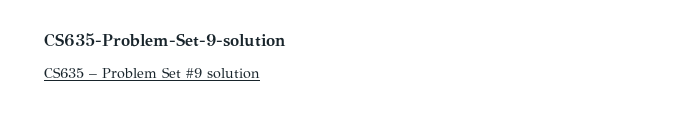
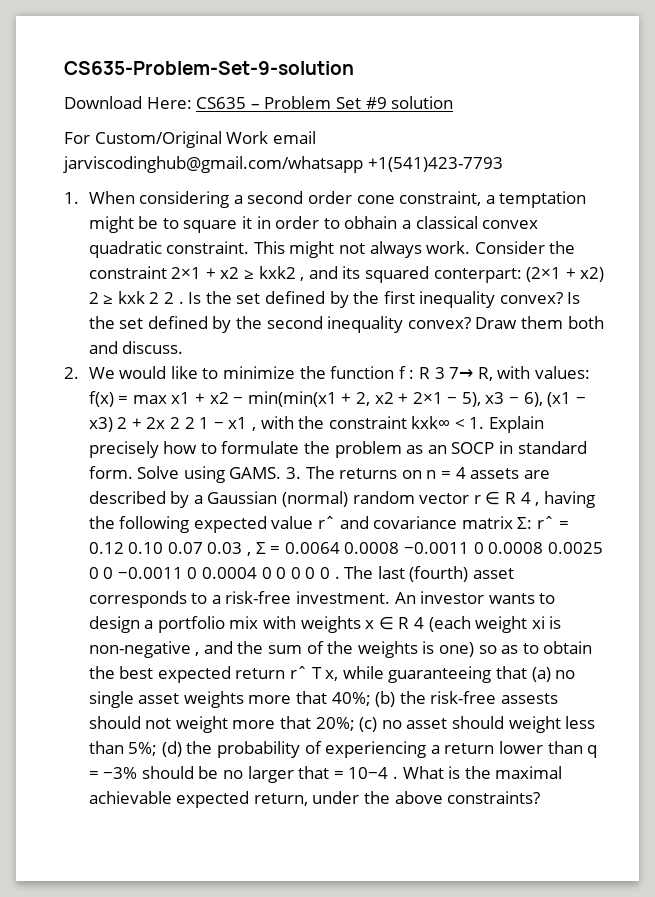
- CS635 – Problem Set #9 solution
+ Download Here: CS635 – Problem Set #9 solution
+ For Custom/Original Work email jarviscodinghub@gmail.com/whatsapp +1(541)423-7793
+ 1. When considering a second order cone constraint, a temptation might be to square it in order to obhain a classical convex quadratic constraint. This might not always work. Consider the constraint 2×1 + x2 ≥ kxk2 , and its squared conterpart: (2×1 + x2) 2 ≥ kxk 2 2 . Is the set defined by the first inequality convex? Is the set defined by the second inequality convex? Draw them both and discuss.
+ 2. We would like to minimize the function f : R 3 7→ R, with values: f(x) = max x1 + x2 − min(min(x1 + 2, x2 + 2×1 − 5), x3 − 6), (x1 − x3) 2 + 2x 2 2 1 − x1 , with the constraint kxk∞ < 1. Explain precisely how to formulate the problem as an SOCP in standard form. Solve using GAMS. 3. The returns on n = 4 assets are described by a Gaussian (normal) random vector r ∈ R 4 , having the following expected value rˆ and covariance matrix Σ: rˆ = 0.12 0.10 0.07 0.03 , Σ = 0.0064 0.0008 −0.0011 0 0.0008 0.0025 0 0 −0.0011 0 0.0004 0 0 0 0 0 . The last (fourth) asset corresponds to a risk-free investment. An investor wants to design a portfolio mix with weights x ∈ R 4 (each weight xi is non-negative , and the sum of the weights is one) so as to obtain the best expected return rˆ T x, while guaranteeing that (a) no single asset weights more that 40%; (b) the risk-free assests should not weight more that 20%; (c) no asset should weight less than 5%; (d) the probability of experiencing a return lower than q = −3% should be no larger that = 10−4 . What is the maximal achievable expected return, under the above constraints?

